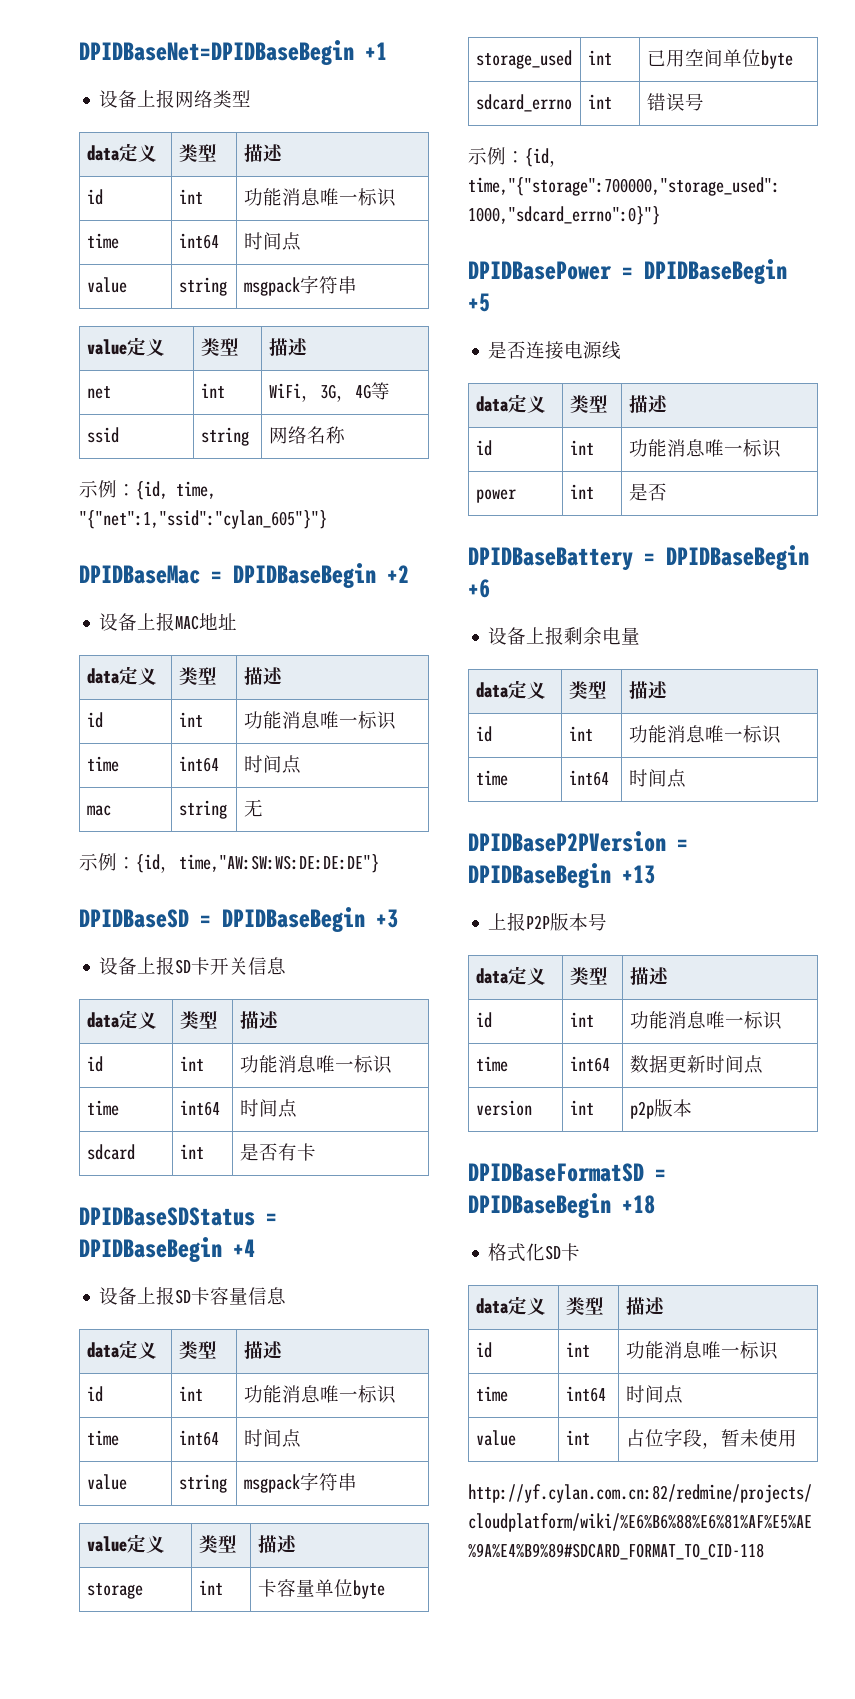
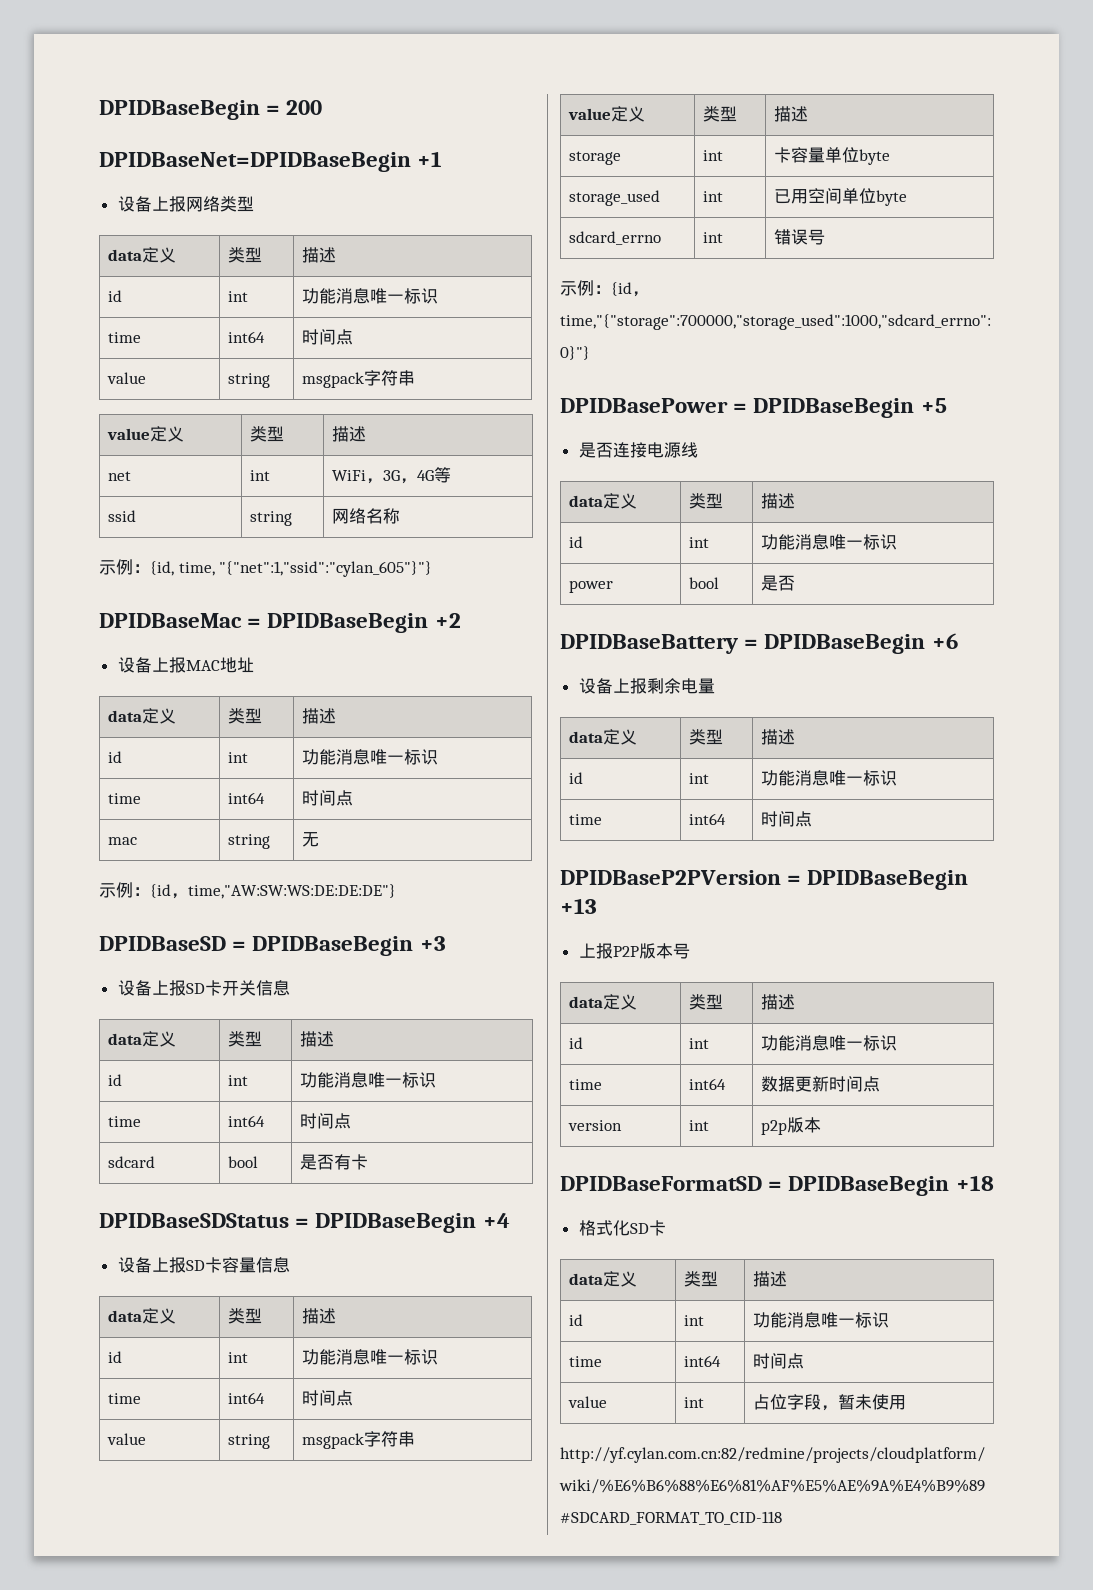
+ DPIDBaseBegin = 200
- sdcard | int | 是否有卡
+ sdcard | bool | 是否有卡
- power | int | 是否
+ power | bool | 是否

